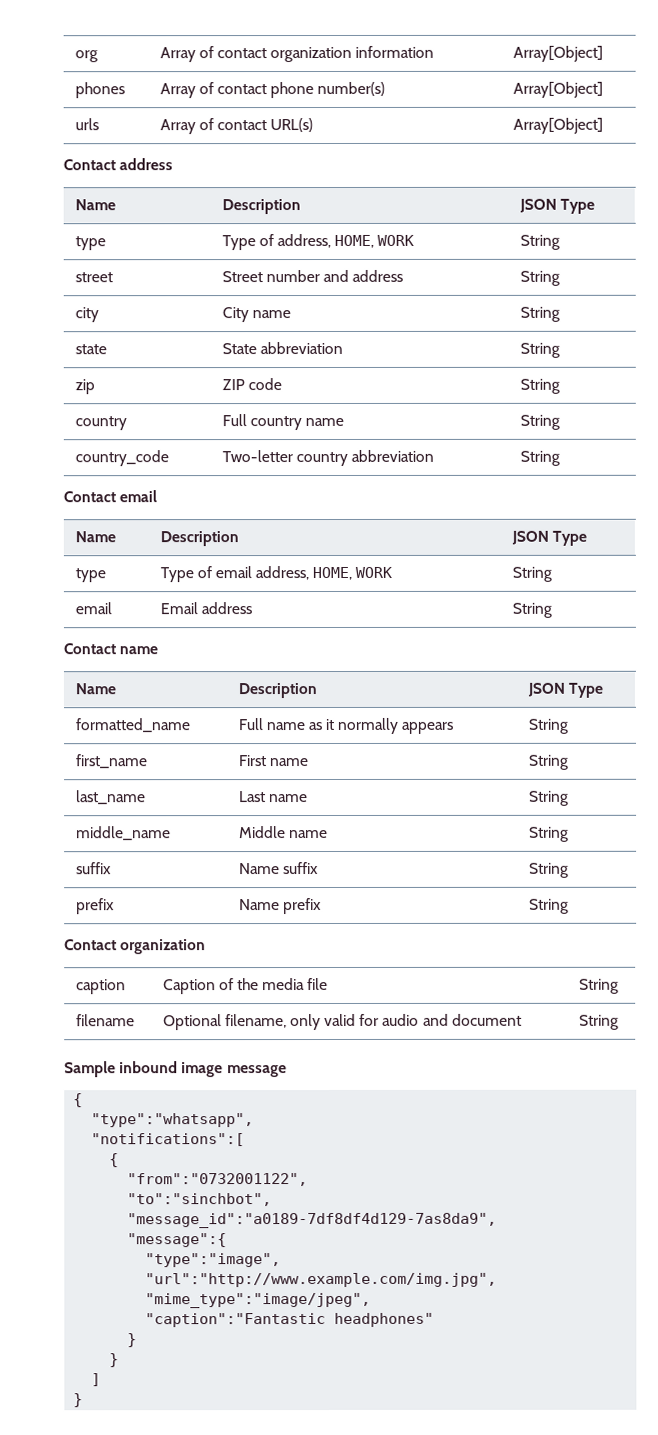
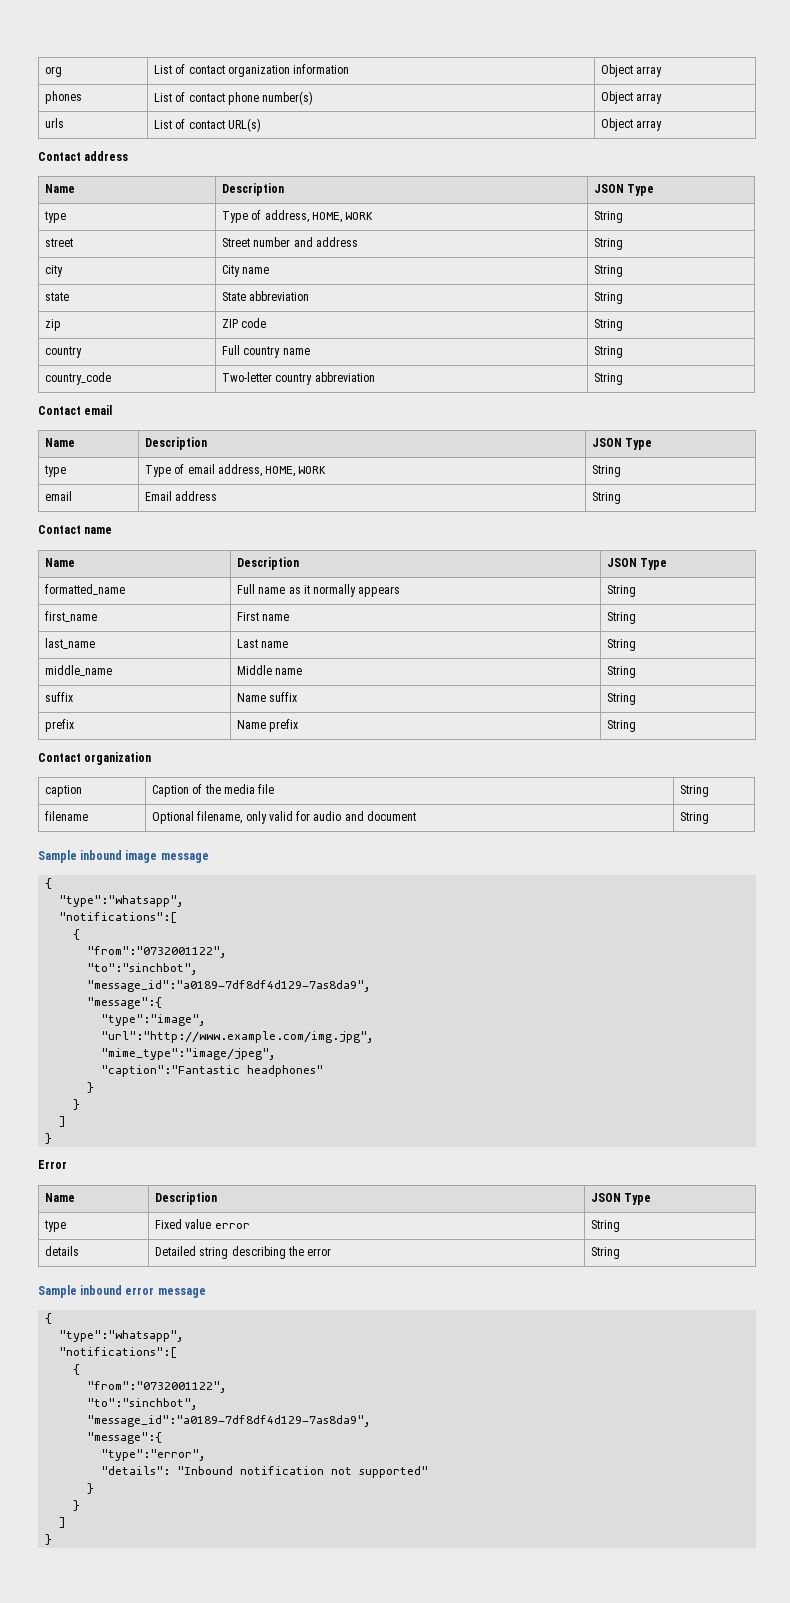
- org | Array of contact organization information | Array[Object]
+ org | List of contact organization information | Object array
- phones | Array of contact phone number(s) | Array[Object]
+ phones | List of contact phone number(s) | Object array
- urls | Array of contact URL(s) | Array[Object]
+ urls | List of contact URL(s) | Object array
+ Error
+ Name | Description | JSON Type
+ type | Fixed value error | String
+ details | Detailed string describing the error | String
+ Sample inbound error message
+ {
+ "type":"whatsapp",
+ "notifications":[
+ {
+ "from":"0732001122",
+ "to":"sinchbot",
+ "message_id":"a0189-7df8df4d129-7as8da9",
+ "message":{
+ "type":"error",
+ "details": "Inbound notification not supported"
+ }
+ }
+ ]
+ }

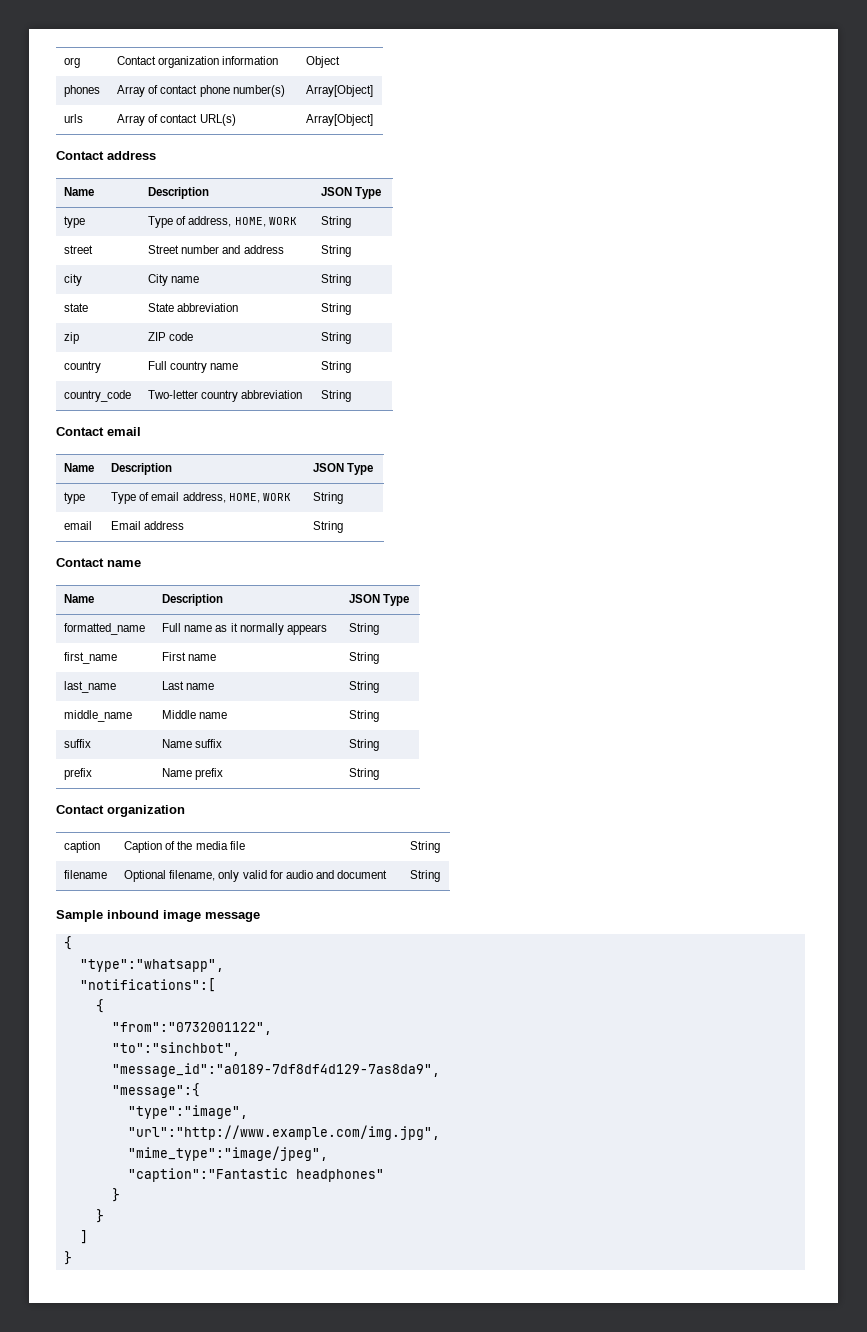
- org | List of contact organization information | Object array
+ org | Contact organization information | Object
- phones | List of contact phone number(s) | Object array
+ phones | Array of contact phone number(s) | Array[Object]
- urls | List of contact URL(s) | Object array
+ urls | Array of contact URL(s) | Array[Object]
- Error
- Name | Description | JSON Type
- type | Fixed value error | String
- details | Detailed string describing the error | String
- Sample inbound error message
- {
- "type":"whatsapp",
- "notifications":[
- {
- "from":"0732001122",
- "to":"sinchbot",
- "message_id":"a0189-7df8df4d129-7as8da9",
- "message":{
- "type":"error",
- "details": "Inbound notification not supported"
- }
- }
- ]
- }

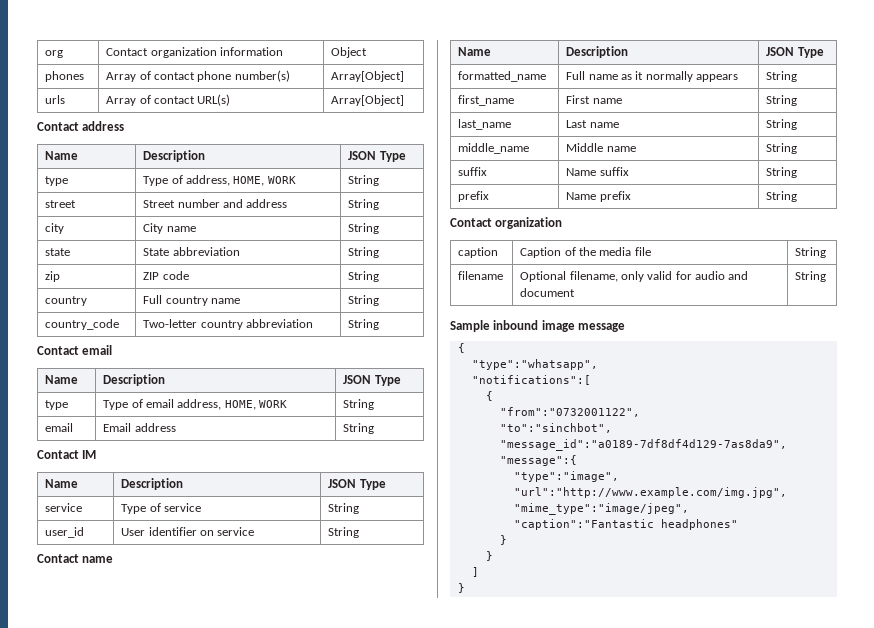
+ Contact IM
+ Name | Description | JSON Type
+ service | Type of service | String
+ user_id | User identifier on service | String

